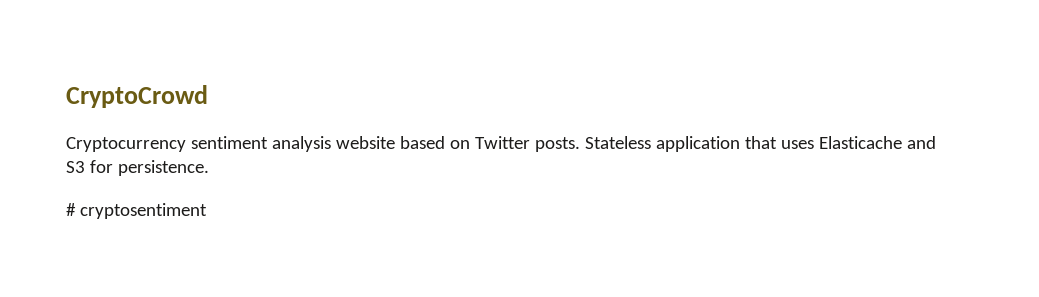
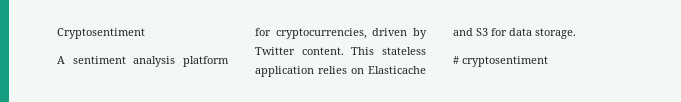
- CryptoCrowd
- Cryptocurrency sentiment analysis website based on Twitter posts. Stateless application that uses Elasticache and S3 for persistence.
+ Cryptosentiment
+ A sentiment analysis platform for cryptocurrencies, driven by Twitter content. This stateless application relies on Elasticache and S3 for data storage.

